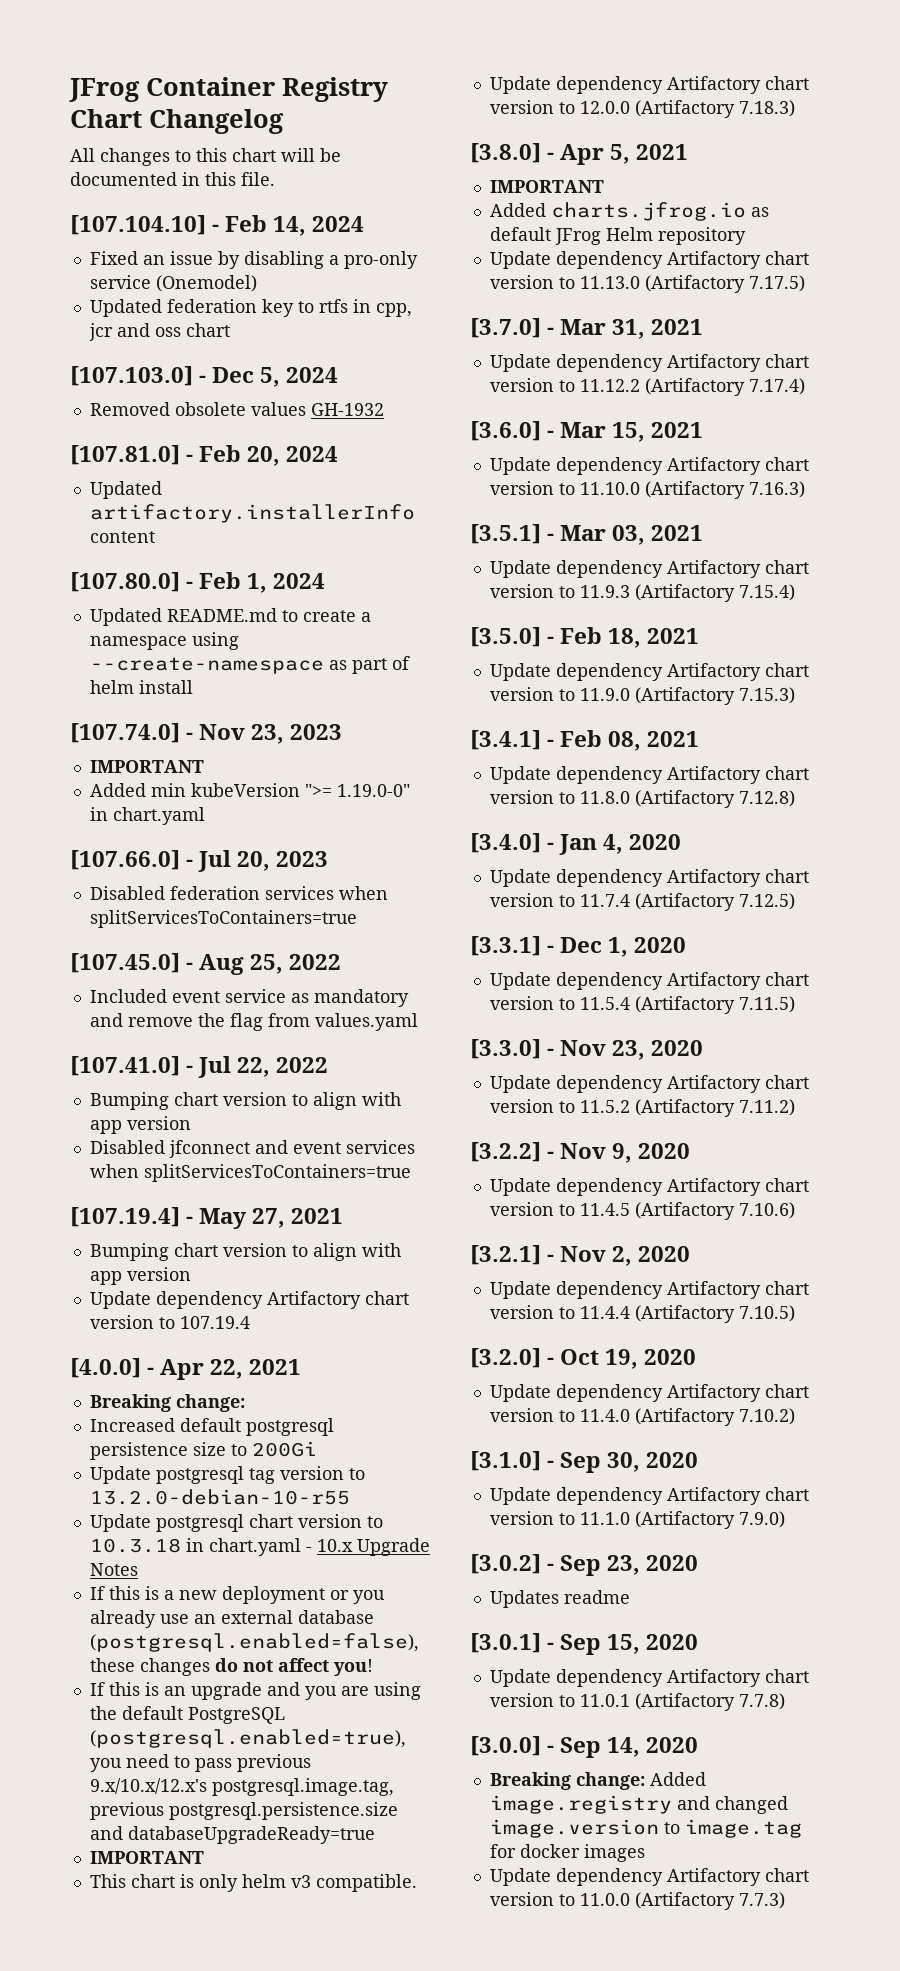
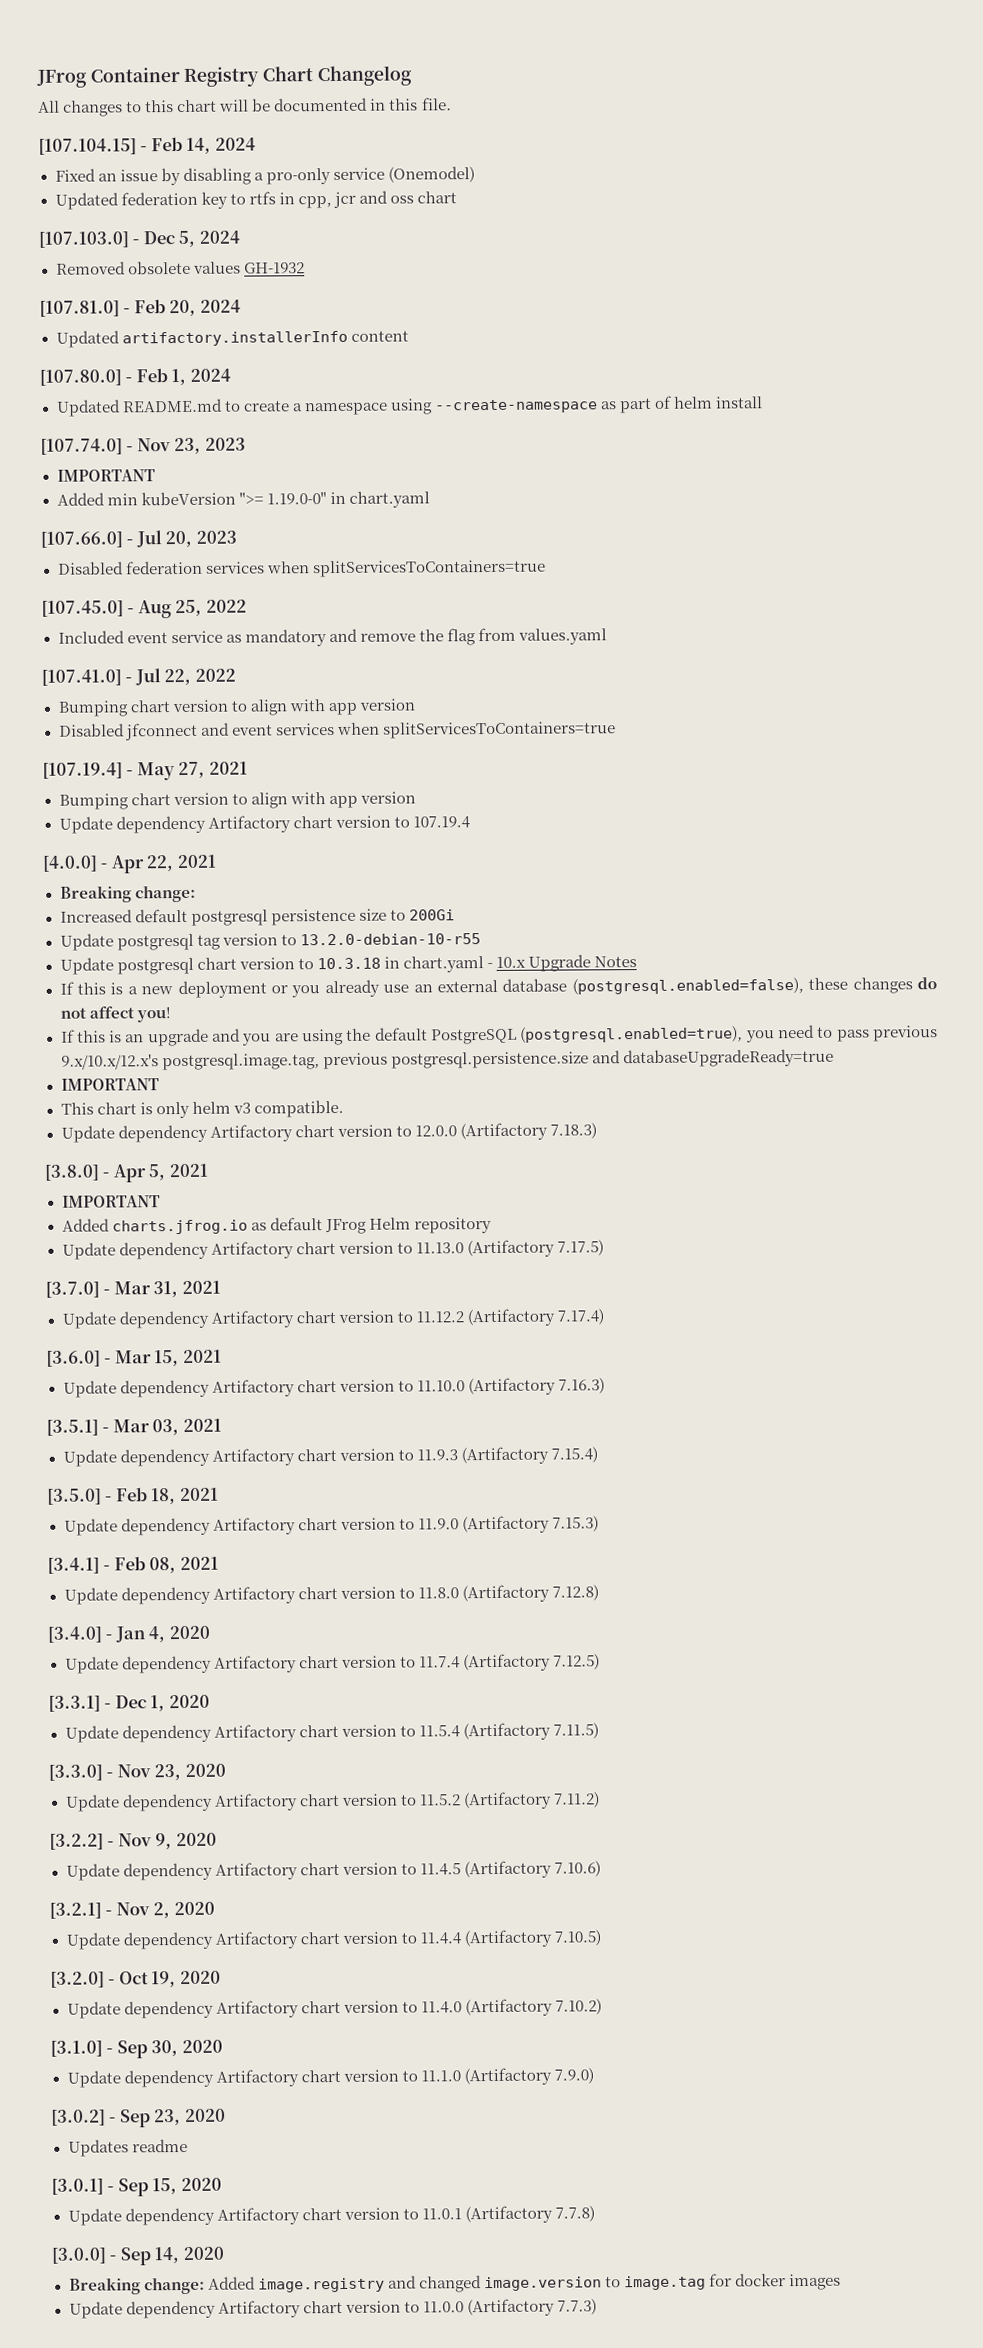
- [107.104.10] - Feb 14, 2024
+ [107.104.15] - Feb 14, 2024

